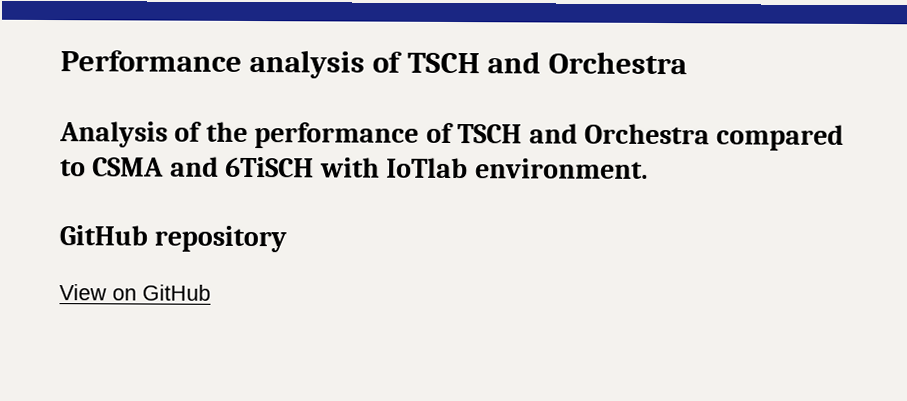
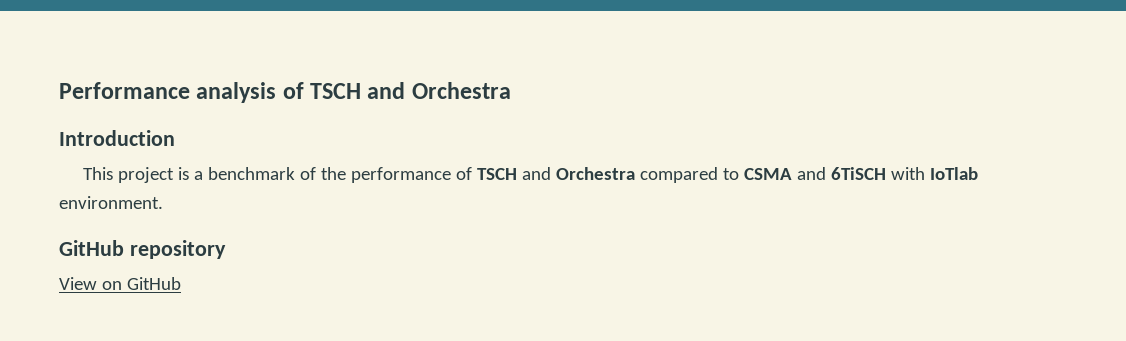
- Analysis of the performance of TSCH and Orchestra compared to CSMA and 6TiSCH with IoTlab environment.
+ Introduction
+ This project is a benchmark of the performance of TSCH and Orchestra compared to CSMA and 6TiSCH with IoTlab environment.

